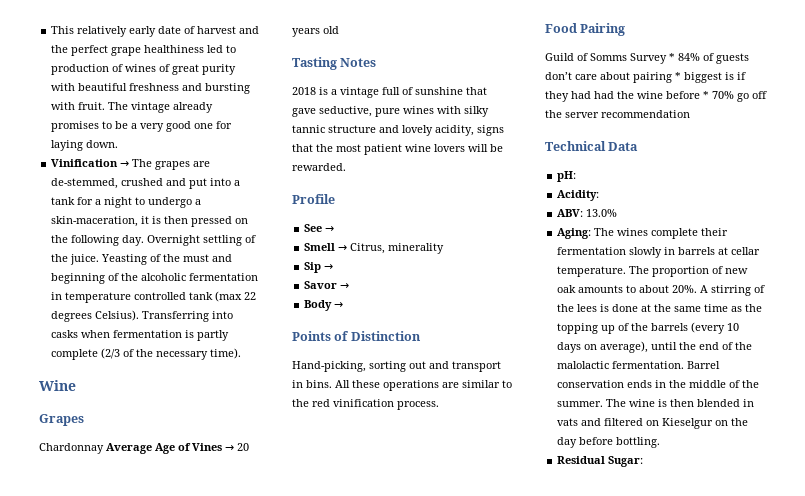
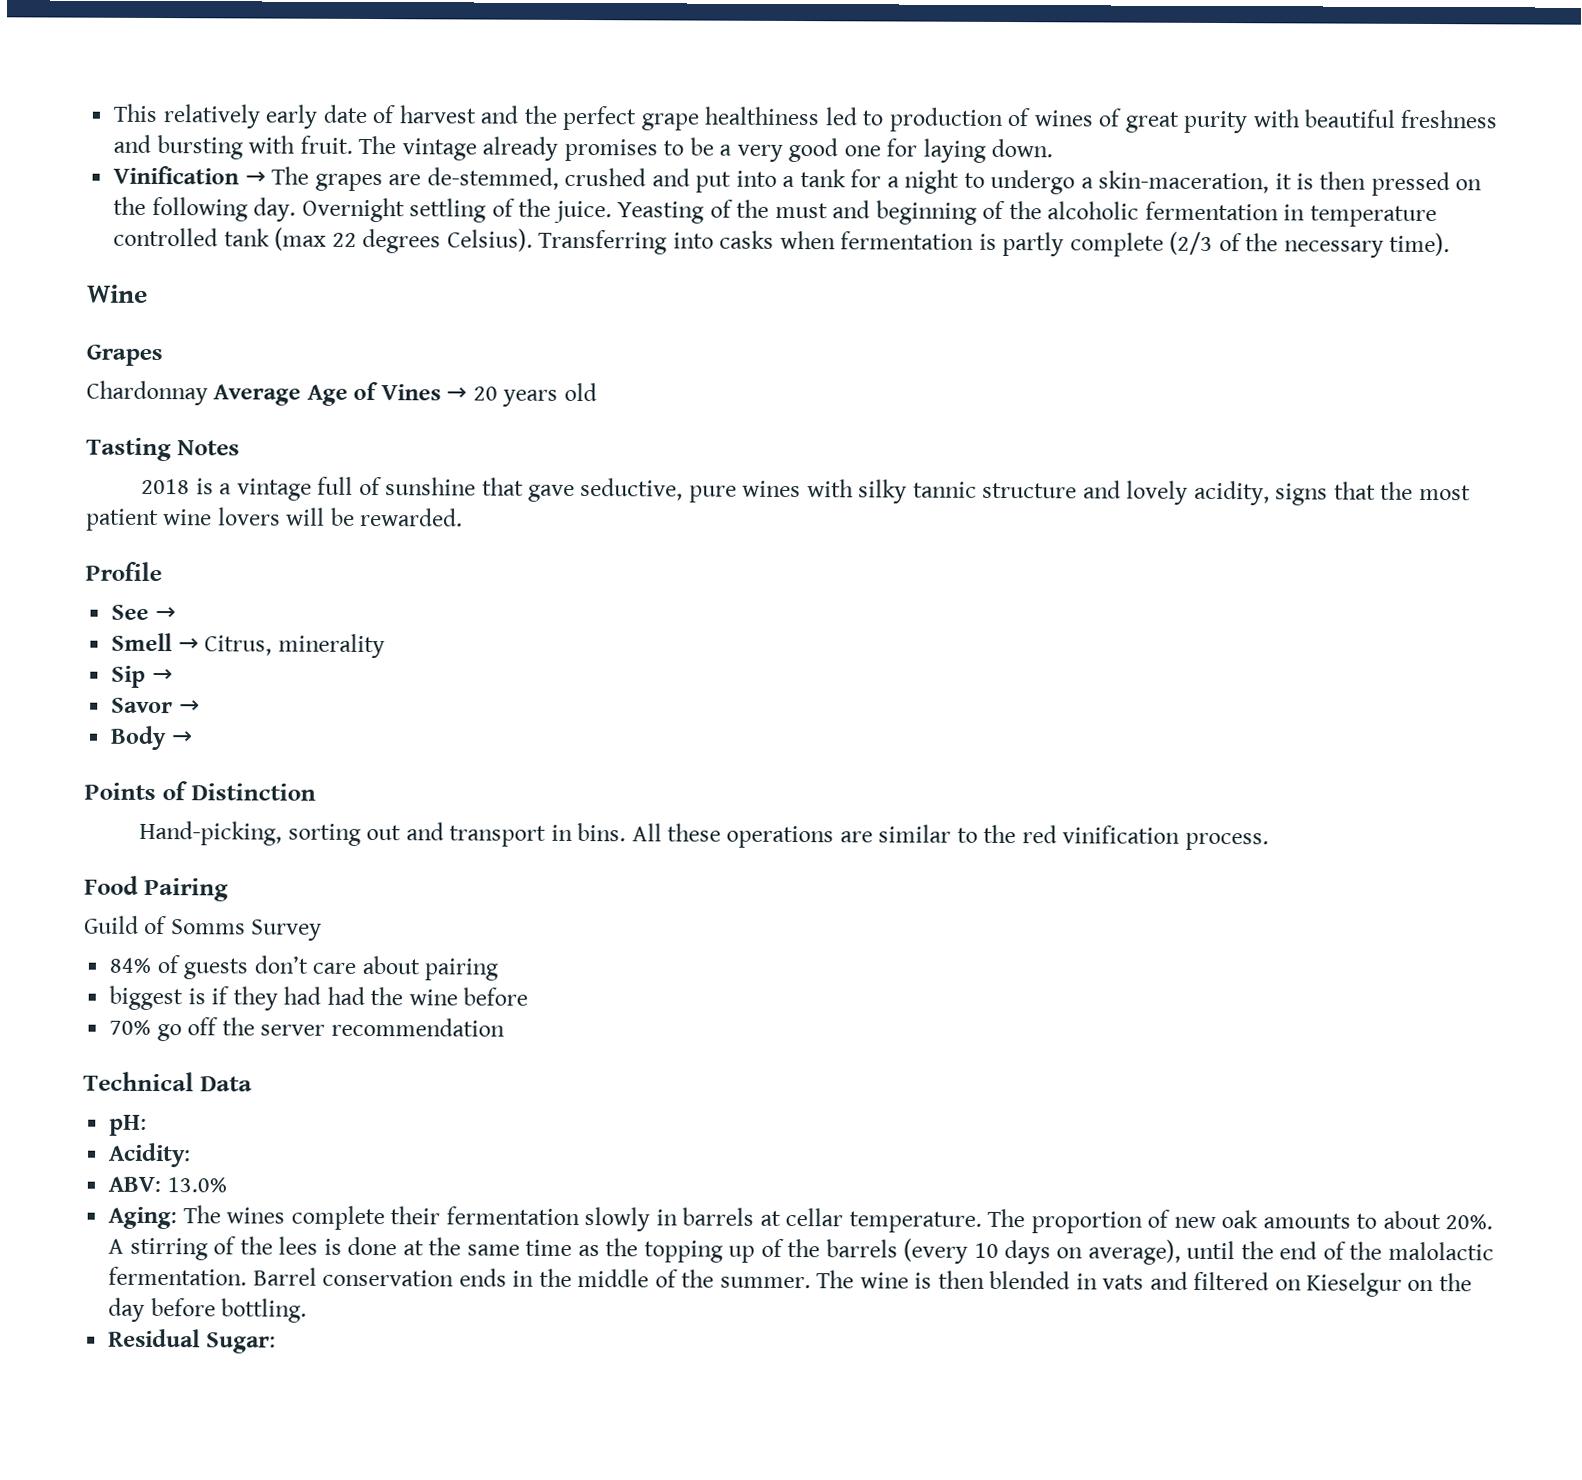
- Guild of Somms Survey * 84% of guests don’t care about pairing * biggest is if they had had the wine before * 70% go off the server recommendation
+ Guild of Somms Survey
+ 84% of guests don’t care about pairing
+ biggest is if they had had the wine before
+ 70% go off the server recommendation

